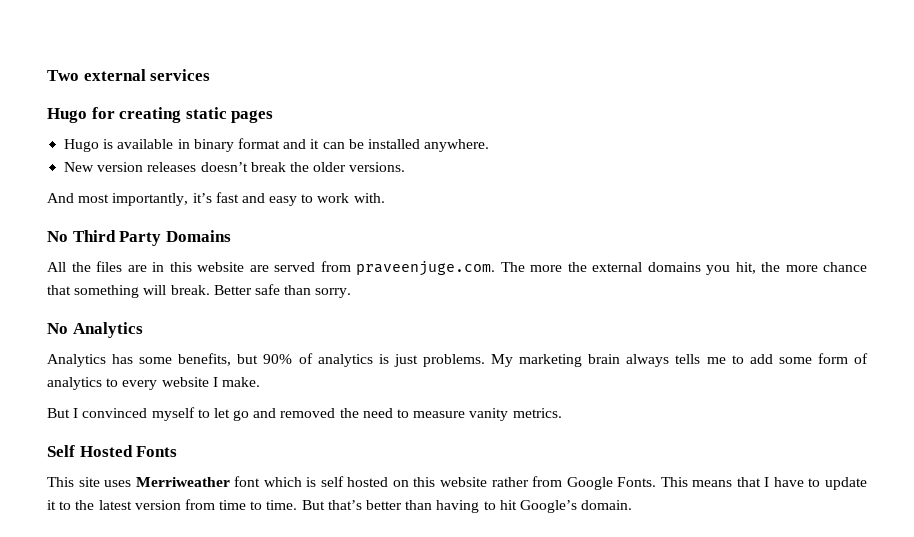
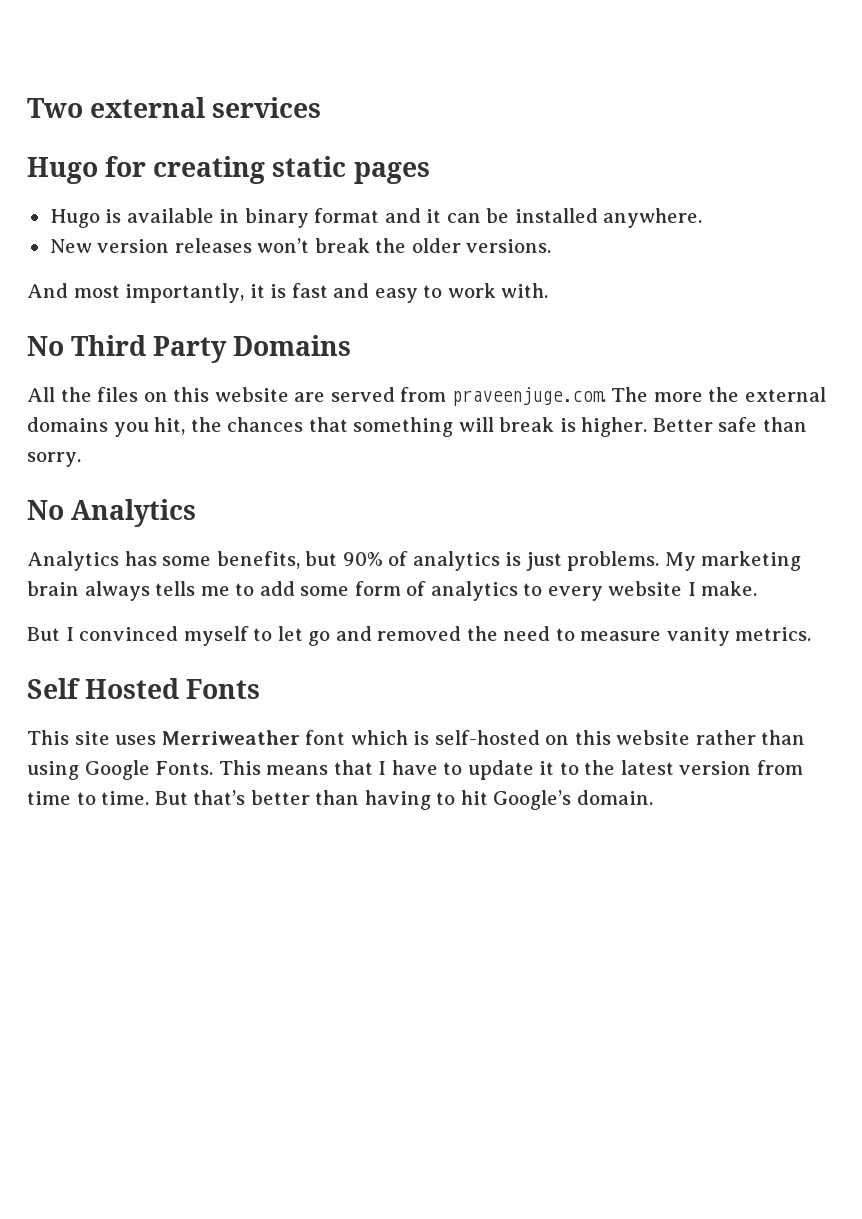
- New version releases doesn’t break the older versions.
+ New version releases won’t break the older versions.
- And most importantly, it’s fast and easy to work with.
+ And most importantly, it is fast and easy to work with.
- All the files are in this website are served from praveenjuge.com. The more the external domains you hit, the more chance that something will break.
+ All the files on this website are served from praveenjuge.com. The more the external domains you hit, the chances that something will break is higher.
- This site uses Merriweather font which is self hosted on this website rather from Google Fonts.
+ This site uses Merriweather font which is self-hosted on this website rather than using Google Fonts.

